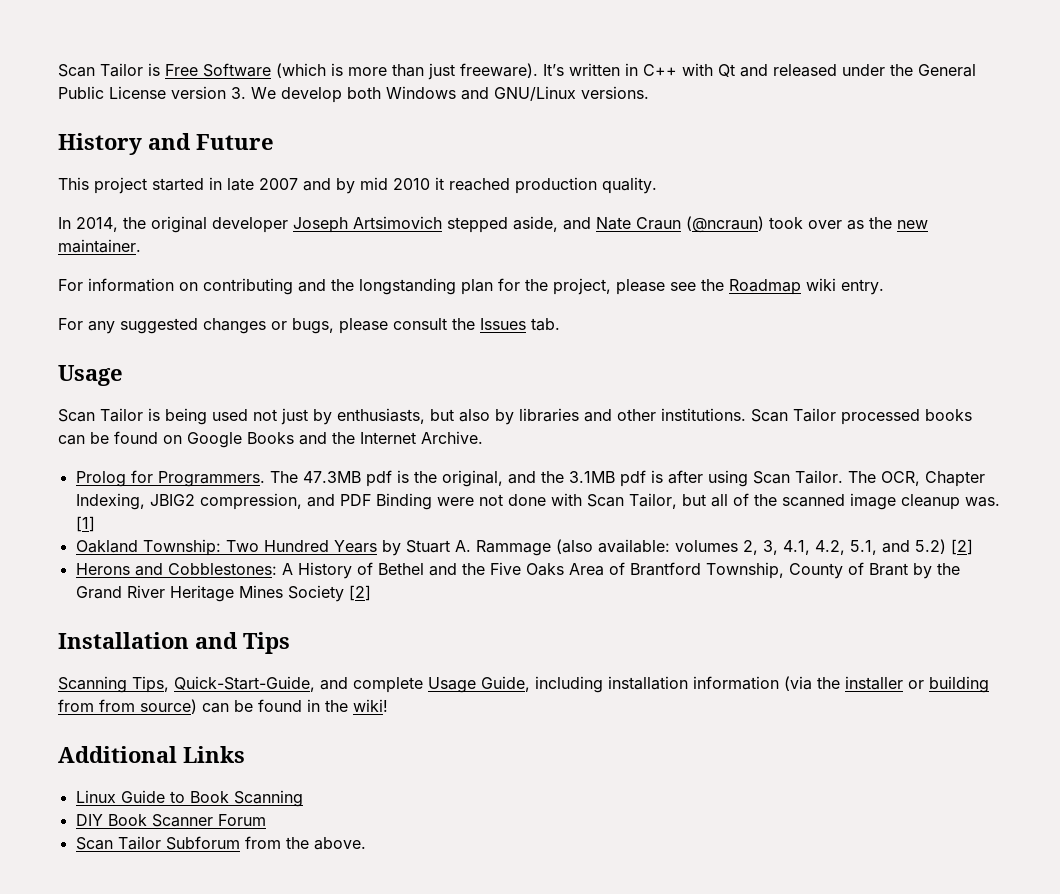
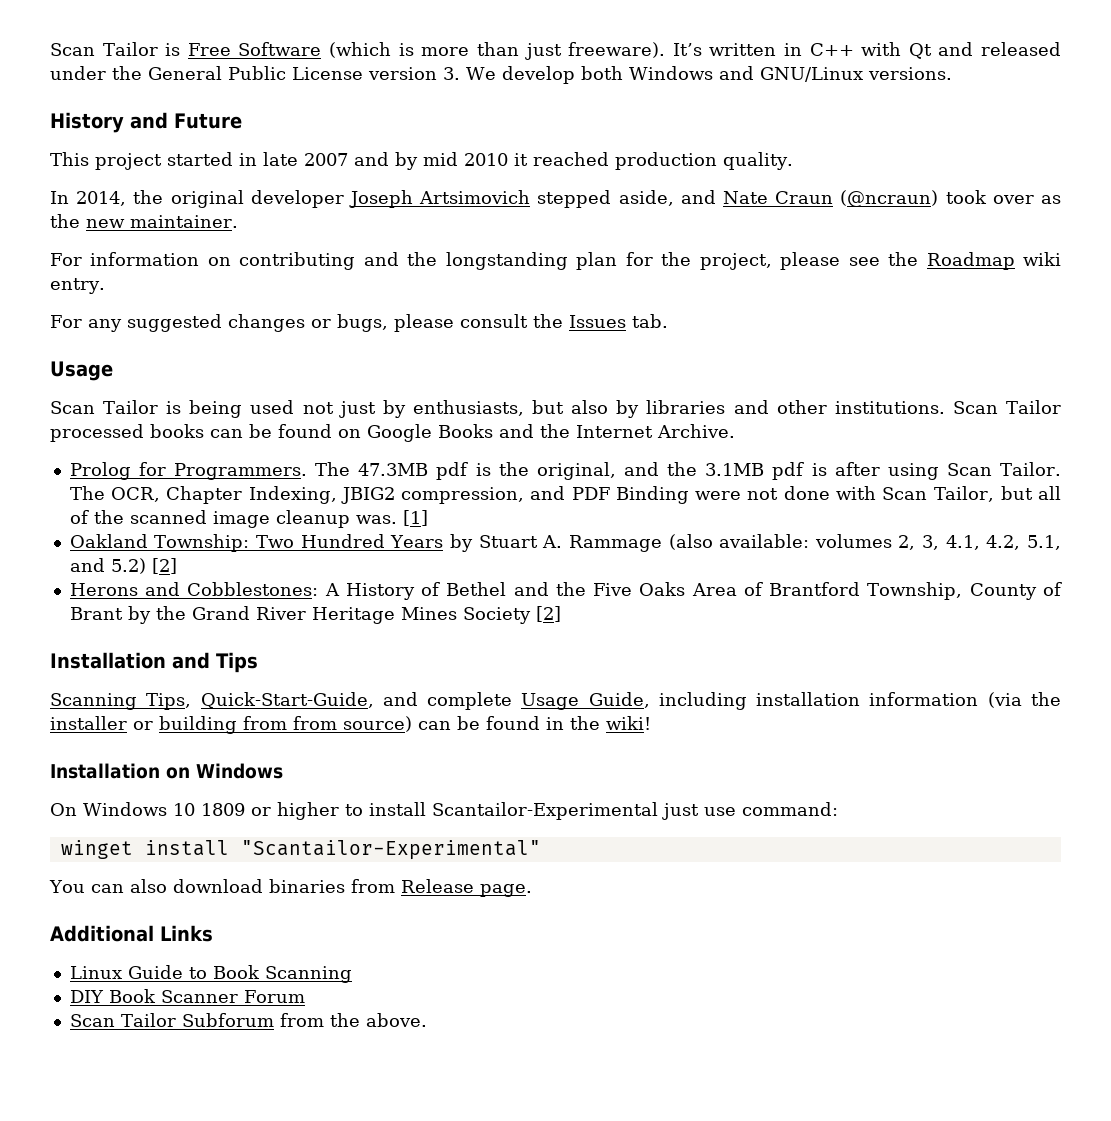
+ Installation on Windows
+ On Windows 10 1809 or higher to install Scantailor-Experimental just use command:
+ winget install "Scantailor-Experimental"
+ You can also download binaries from Release page.

